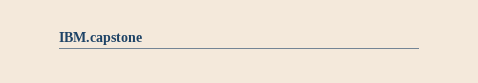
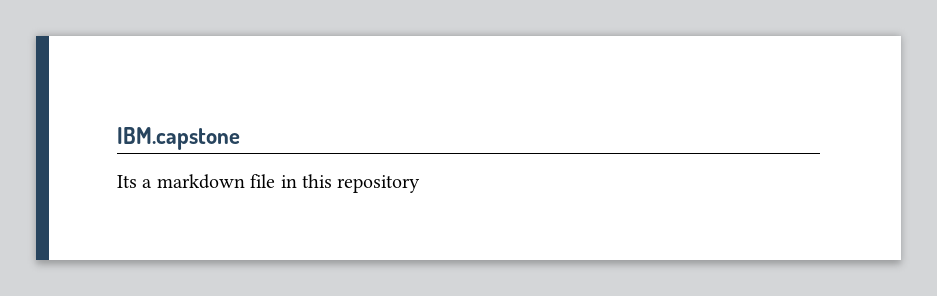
+ Its a markdown file in this repository

